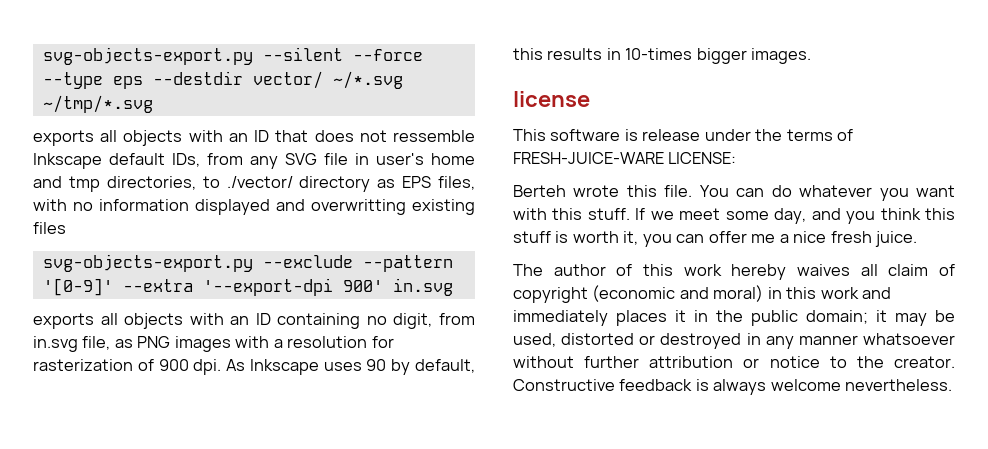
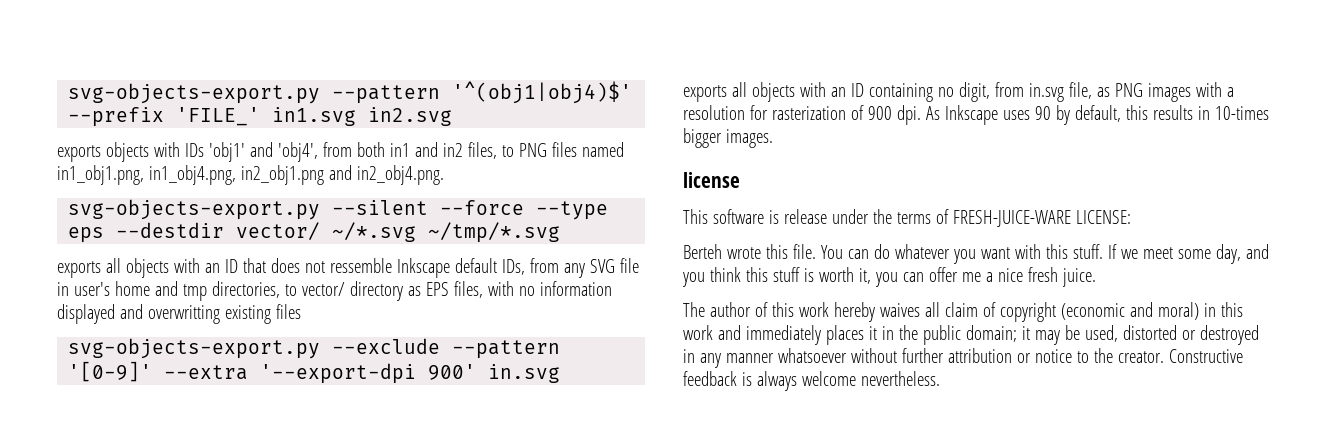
+ svg-objects-export.py --pattern '^(obj1|obj4)$' --prefix 'FILE_' in1.svg in2.svg
+ exports objects with IDs 'obj1' and 'obj4', from both in1 and in2 files, to PNG files named in1_obj1.png, in1_obj4.png, in2_obj1.png and in2_obj4.png.
- exports all objects with an ID that does not ressemble Inkscape default IDs, from any SVG file in user's home and tmp directories, to ./vector/ directory as EPS files, with no information displayed and overwritting existing files
+ exports all objects with an ID that does not ressemble Inkscape default IDs, from any SVG file in user's home and tmp directories, to vector/ directory as EPS files, with no information displayed and overwritting existing files

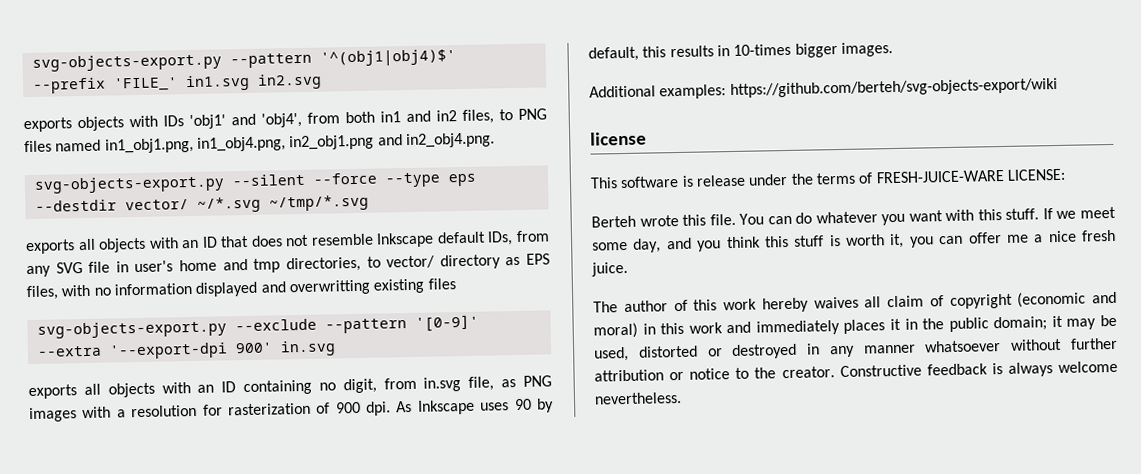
- exports all objects with an ID that does not ressemble Inkscape default IDs, from any SVG file in user's home and tmp directories, to vector/ directory as EPS files, with no information displayed and overwritting existing files
+ exports all objects with an ID that does not resemble Inkscape default IDs, from any SVG file in user's home and tmp directories, to vector/ directory as EPS files, with no information displayed and overwritting existing files
+ Additional examples: https://github.com/berteh/svg-objects-export/wiki

